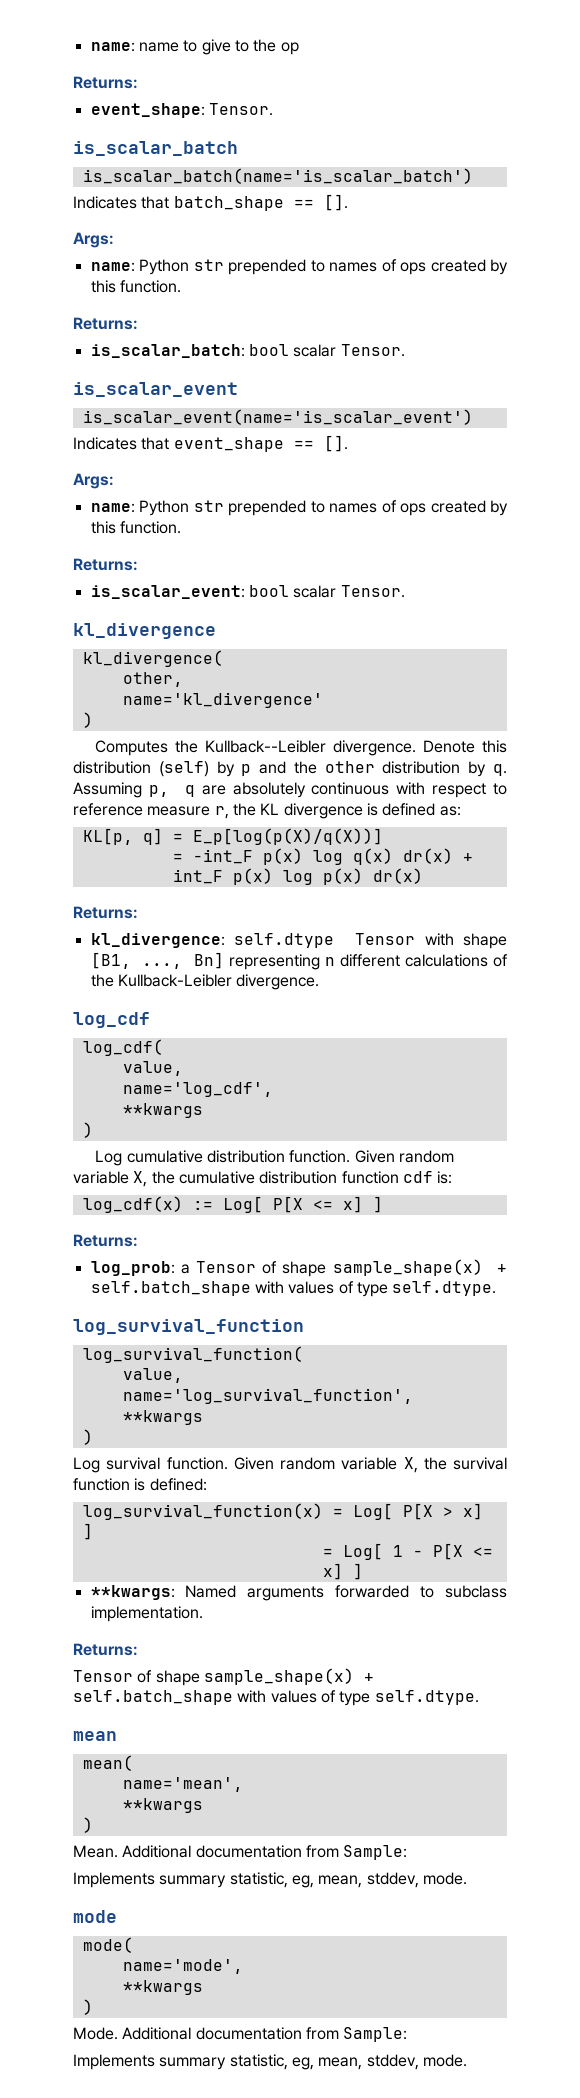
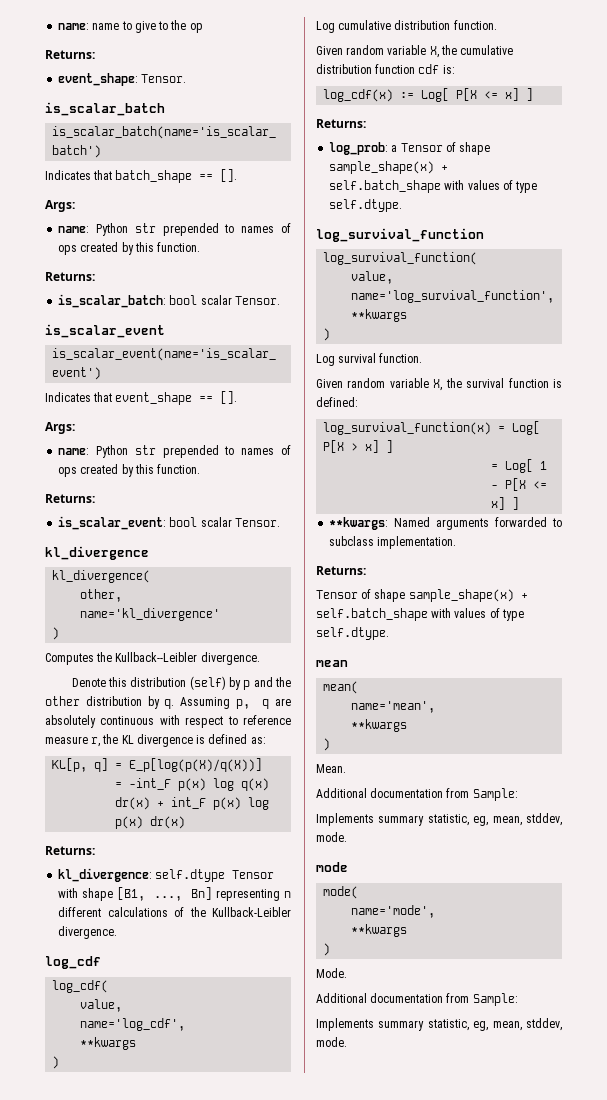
- Computes the Kullback--Leibler divergence. Denote this distribution (self) by p and the other distribution by q.
+ Computes the Kullback--Leibler divergence.
+ Denote this distribution (self) by p and the other distribution by q.
- Log cumulative distribution function. Given random variable X, the cumulative distribution function cdf is:
+ Log cumulative distribution function.
+ Given random variable X, the cumulative distribution function cdf is:
- Log survival function. Given random variable X, the survival function is defined:
+ Log survival function.
+ Given random variable X, the survival function is defined:
- Mean. Additional documentation from Sample:
+ Mean.
+ Additional documentation from Sample:
- Mode. Additional documentation from Sample:
+ Mode.
+ Additional documentation from Sample:

